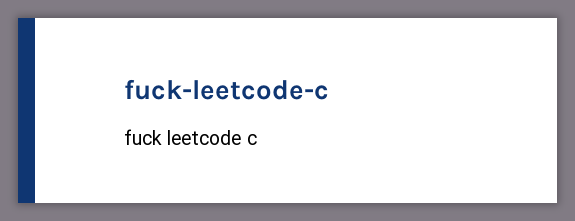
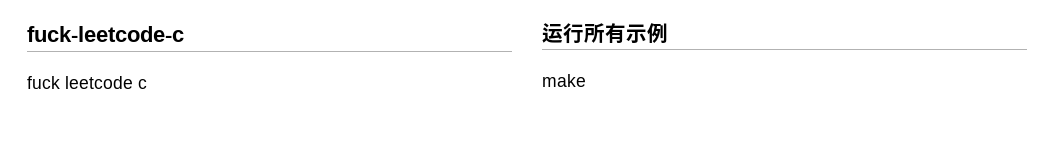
+ 运行所有示例
+ make

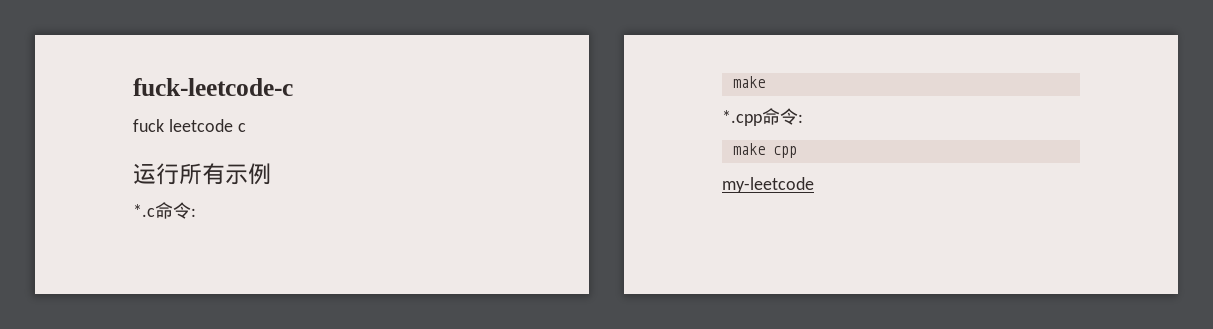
+ *.c命令:
  make
+ *.cpp命令:
+ make cpp
+ my-leetcode

